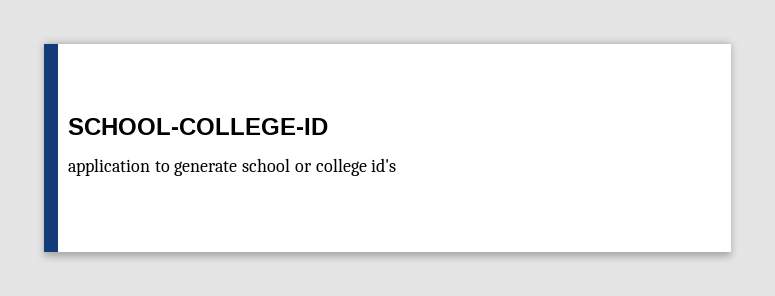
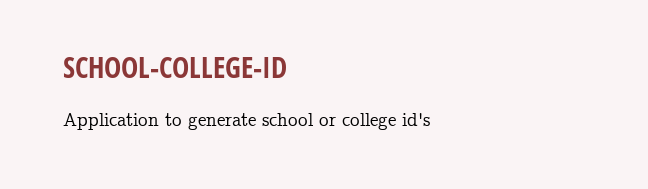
- application to generate school or college id's
+ Application to generate school or college id's

